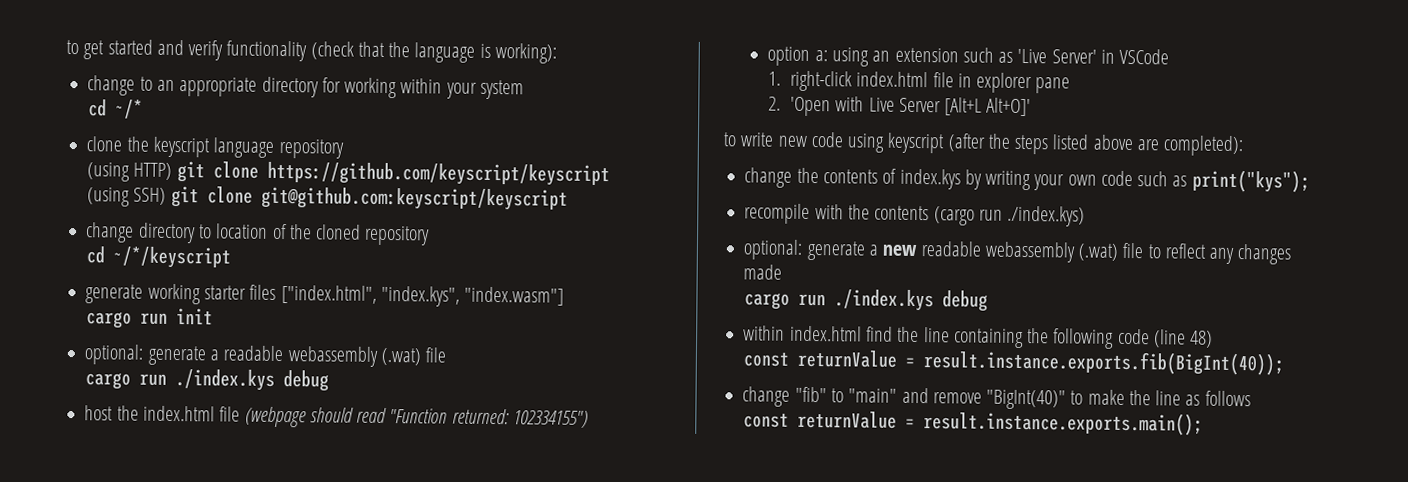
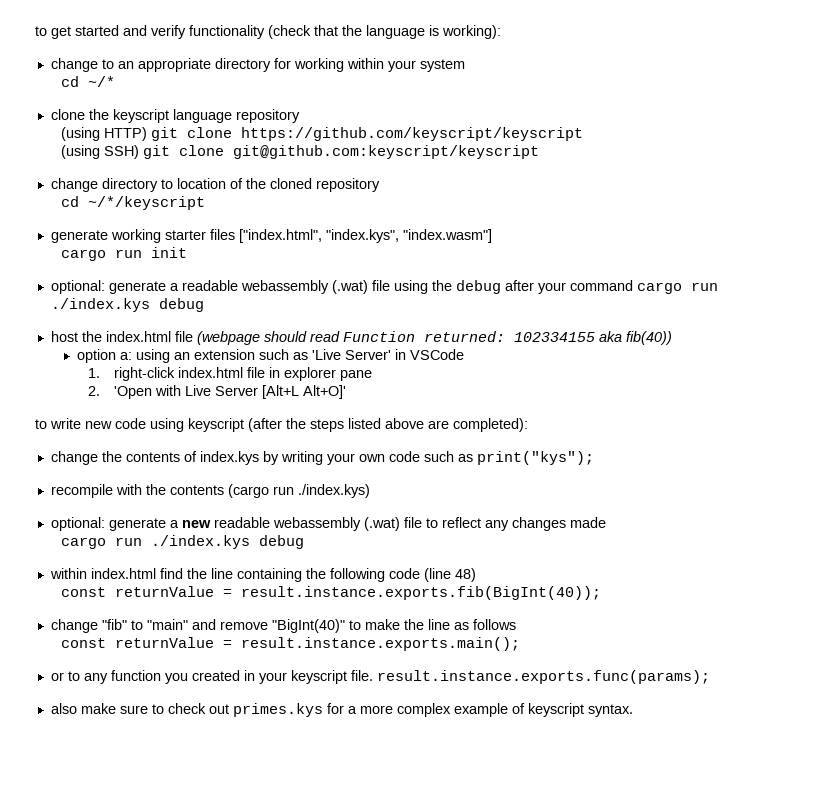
- optional: generate a readable webassembly (.wat) file
- cargo run ./index.kys debug
+ optional: generate a readable webassembly (.wat) file using the debug after your command cargo run ./index.kys debug
- host the index.html file (webpage should read "Function returned: 102334155")
+ host the index.html file (webpage should read Function returned: 102334155 aka fib(40))
+ or to any function you created in your keyscript file. result.instance.exports.func(params);
+ also make sure to check out primes.kys for a more complex example of keyscript syntax.

